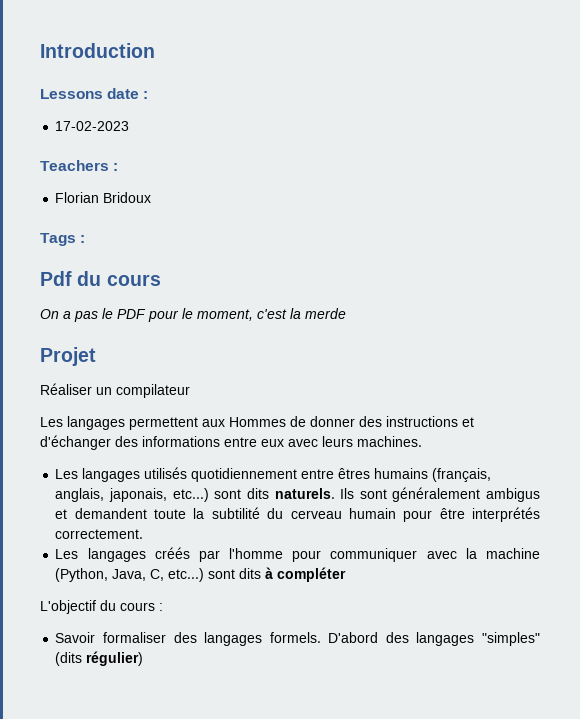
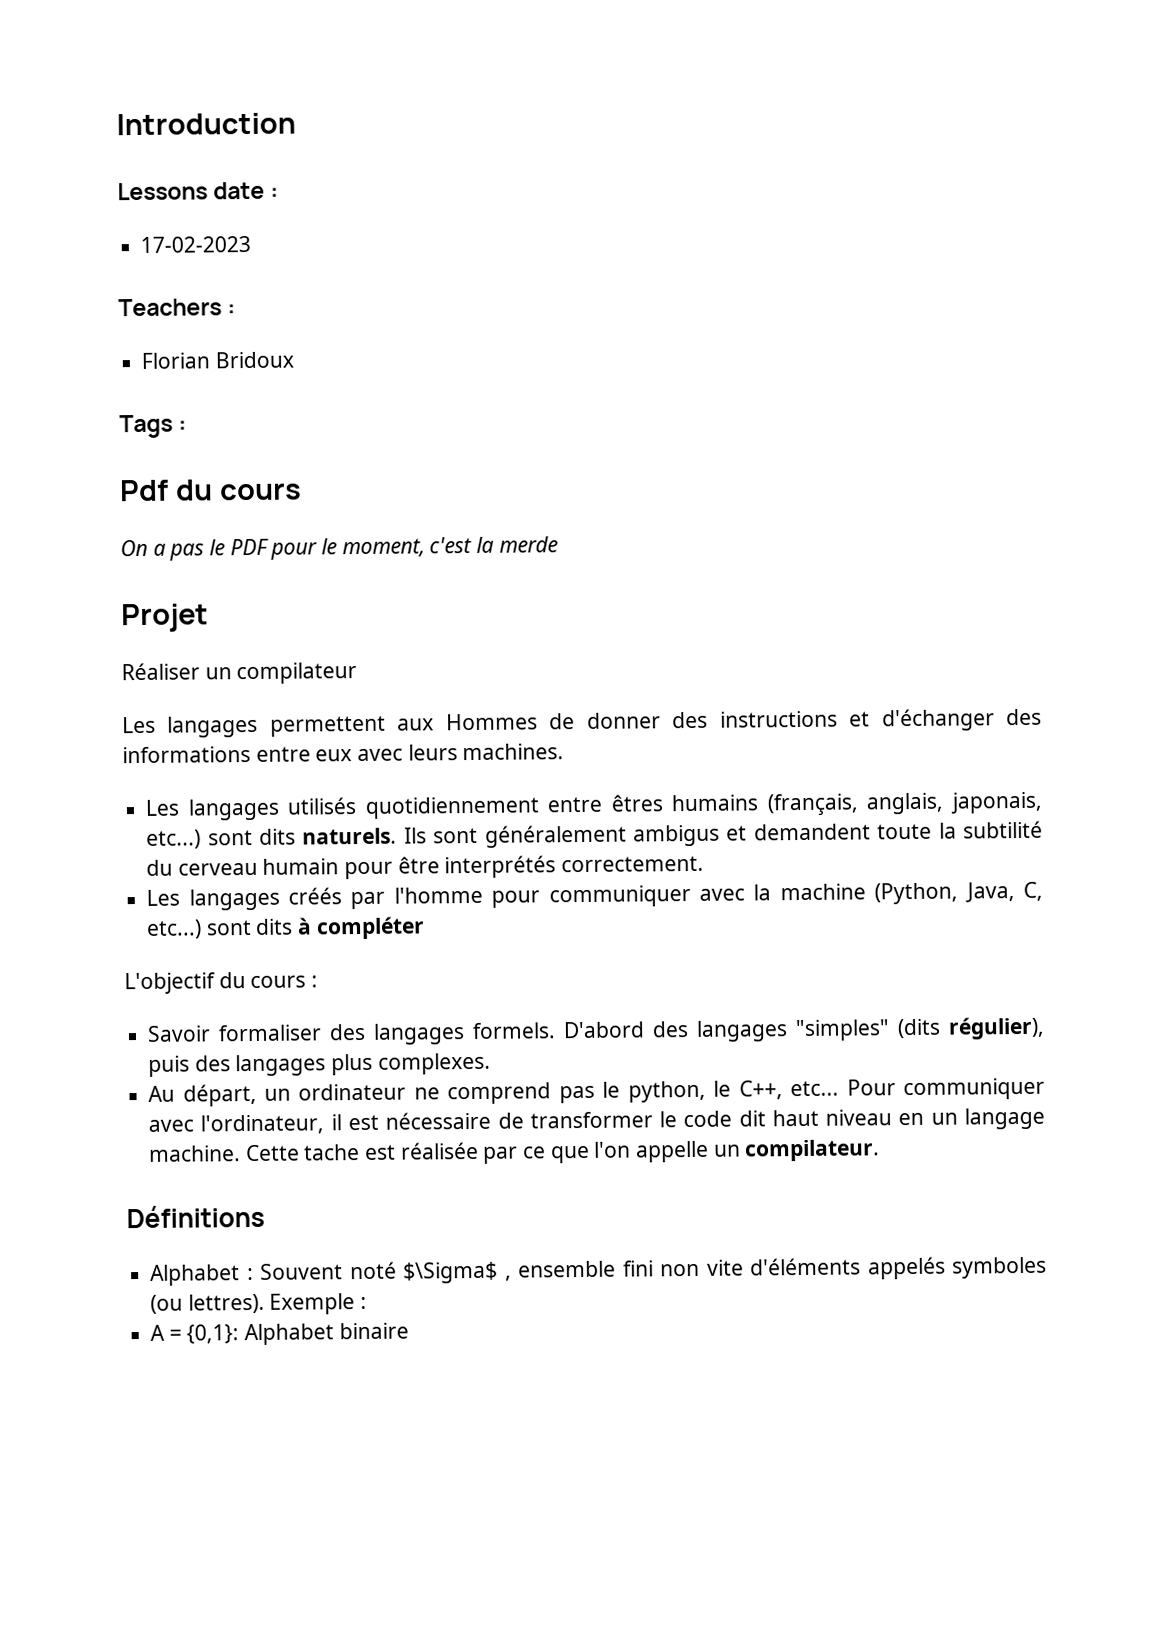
- D'abord des langages "simples" (dits régulier)
+ D'abord des langages "simples" (dits régulier), puis des langages plus complexes.
+ Au départ, un ordinateur ne comprend pas le python, le C++, etc... Pour communiquer avec l'ordinateur, il est nécessaire de transformer le code dit haut niveau en un langage machine. Cette tache est réalisée par ce que l'on appelle un compilateur.
+ Définitions
+ Alphabet : Souvent noté $\Sigma$ , ensemble fini non vite d'éléments appelés symboles (ou lettres). Exemple :
+ A = {0,1}: Alphabet binaire

